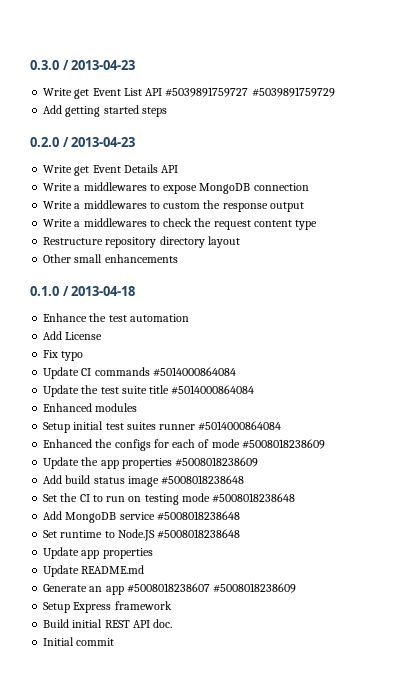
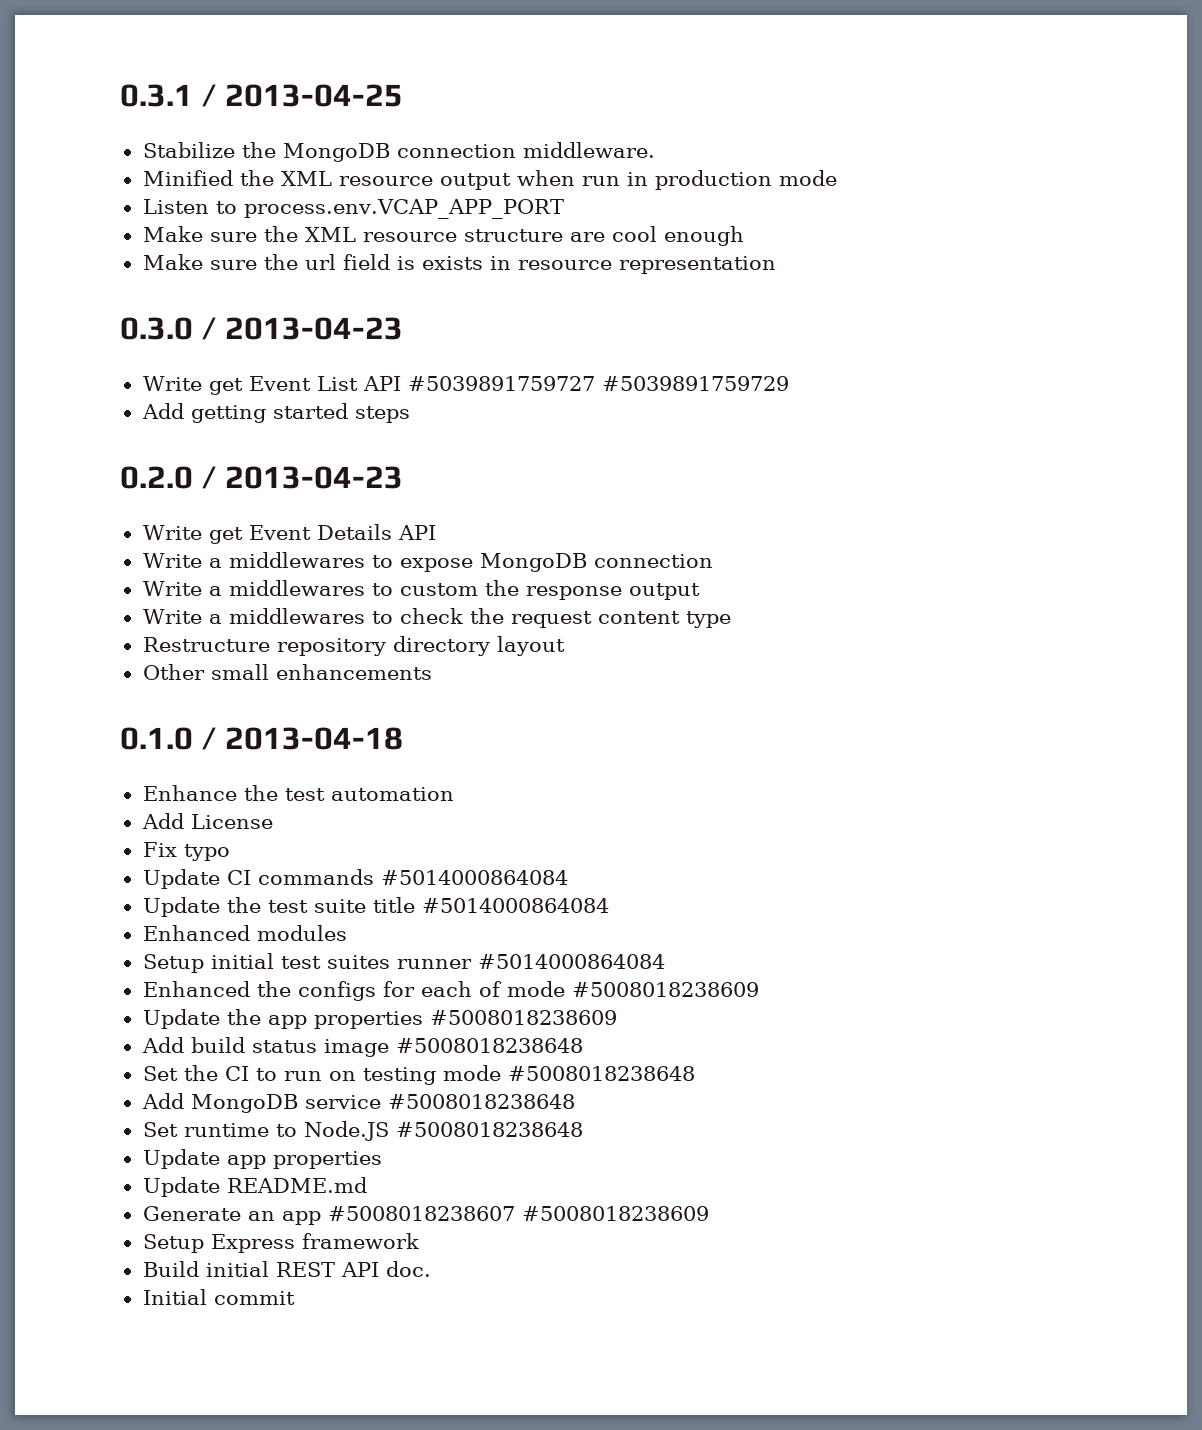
+ 0.3.1 / 2013-04-25
+ Stabilize the MongoDB connection middleware.
+ Minified the XML resource output when run in production mode
+ Listen to process.env.VCAP_APP_PORT
+ Make sure the XML resource structure are cool enough
+ Make sure the url field is exists in resource representation

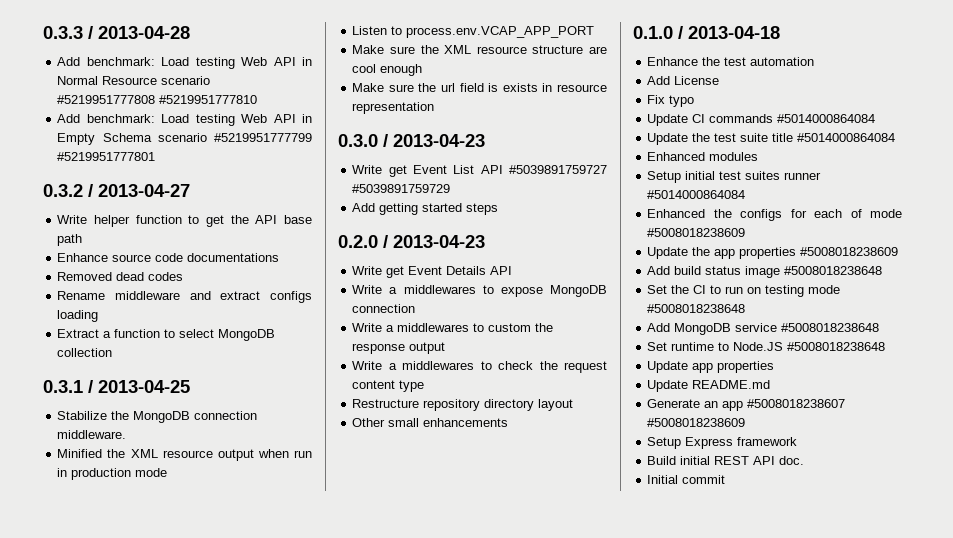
+ 0.3.3 / 2013-04-28
+ Add benchmark: Load testing Web API in Normal Resource scenario #5219951777808 #5219951777810
+ Add benchmark: Load testing Web API in Empty Schema scenario #5219951777799 #5219951777801
+ 0.3.2 / 2013-04-27
+ Write helper function to get the API base path
+ Enhance source code documentations
+ Removed dead codes
+ Rename middleware and extract configs loading
+ Extract a function to select MongoDB collection

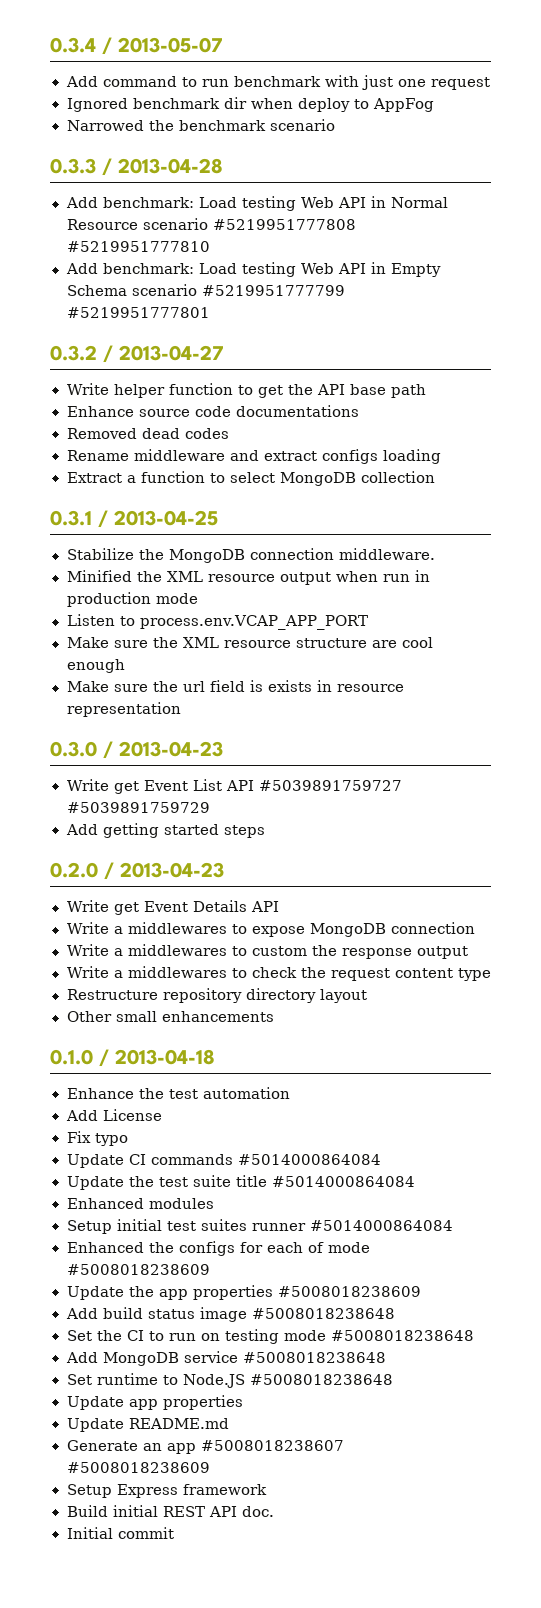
+ 0.3.4 / 2013-05-07
+ Add command to run benchmark with just one request
+ Ignored benchmark dir when deploy to AppFog
+ Narrowed the benchmark scenario

